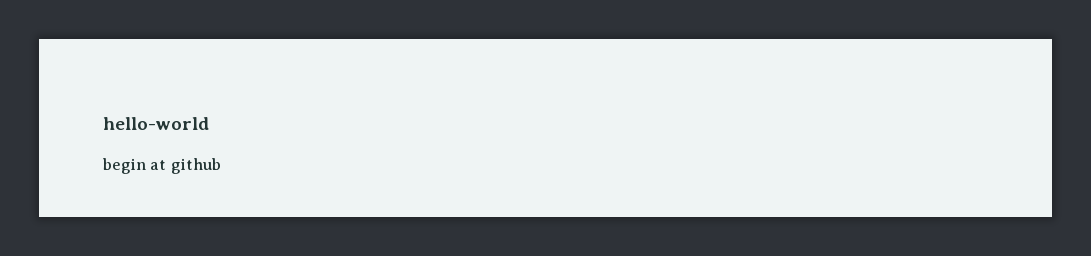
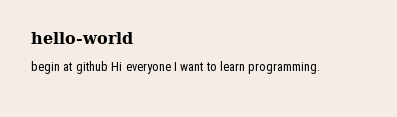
- begin at github
+ begin at github Hi everyone I want to learn programming.

